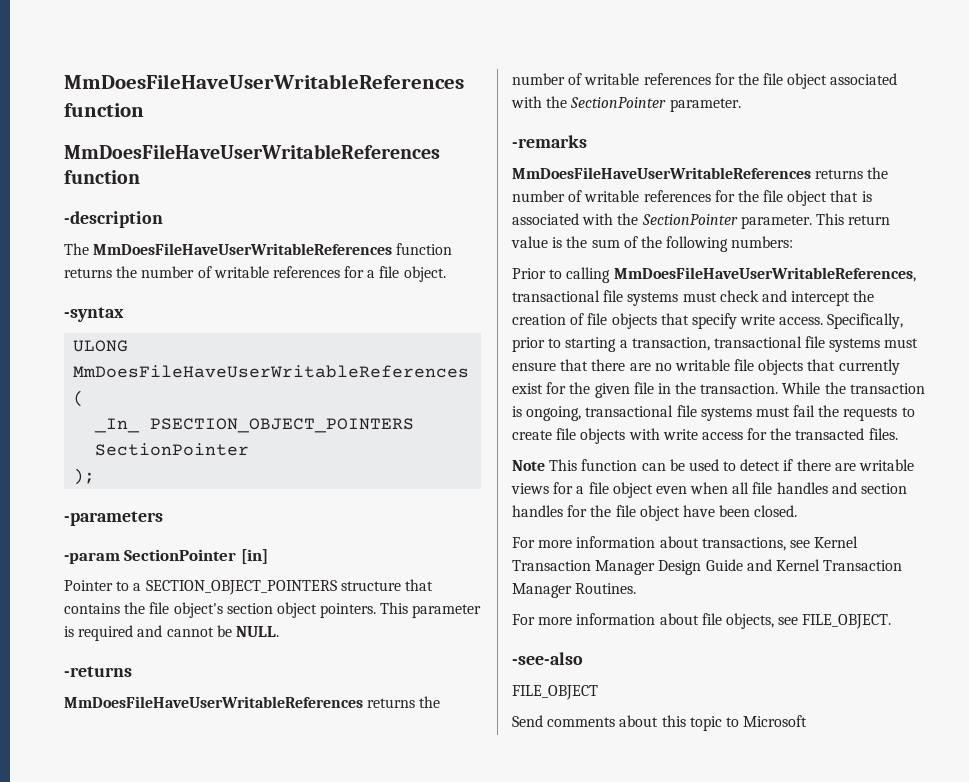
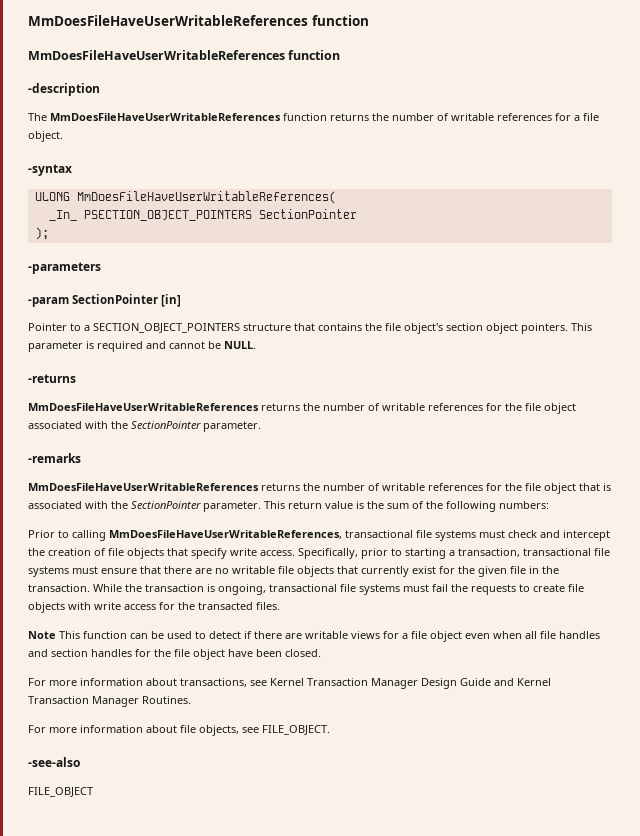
- Send comments about this topic to Microsoft

